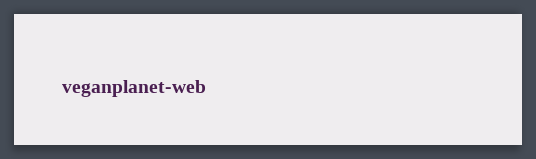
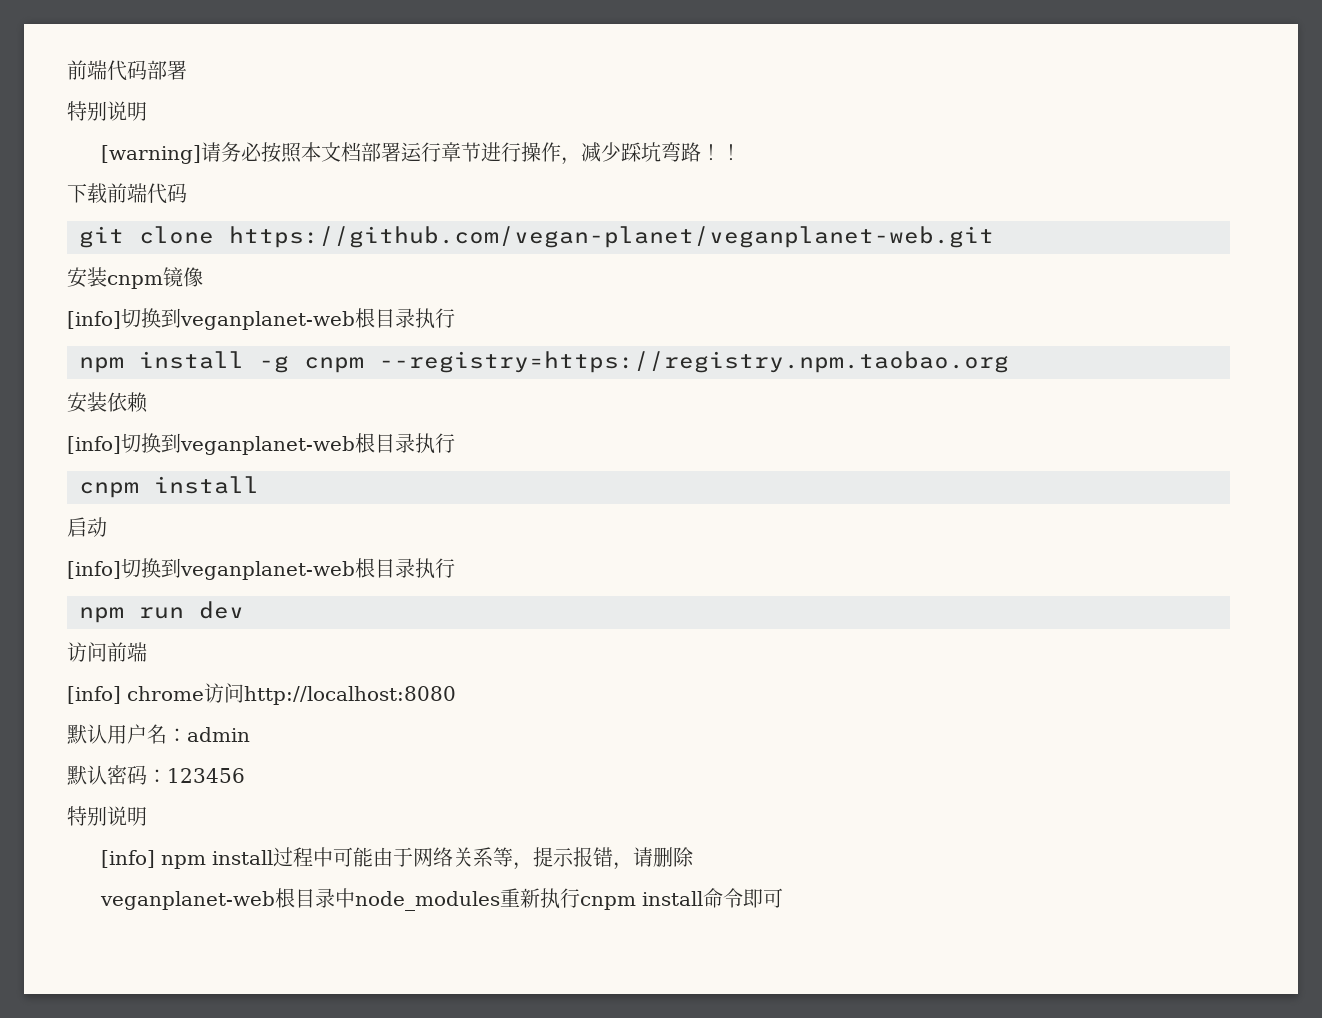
- veganplanet-web
+ 前端代码部署
+ 特别说明
+ [warning]请务必按照本文档部署运行章节进行操作，减少踩坑弯路！！
+ 下载前端代码
+ git clone https://github.com/vegan-planet/veganplanet-web.git
+ 安装cnpm镜像
+ [info]切换到veganplanet-web根目录执行
+ npm install -g cnpm --registry=https://registry.npm.taobao.org
+ 安装依赖
+ [info]切换到veganplanet-web根目录执行
+ cnpm install
+ 启动
+ [info]切换到veganplanet-web根目录执行
+ npm run dev
+ 访问前端
+ [info] chrome访问http://localhost:8080
+ 默认用户名：admin
+ 默认密码：123456
+ 特别说明
+ [info] npm install过程中可能由于网络关系等，提示报错，请删除
+ veganplanet-web根目录中node_modules重新执行cnpm install命令即可

